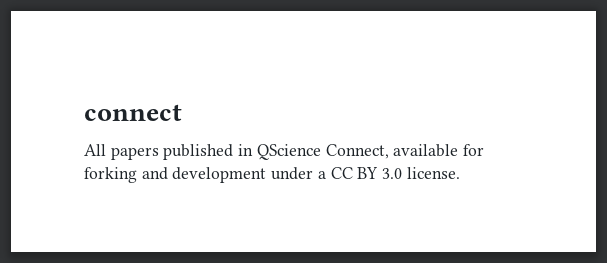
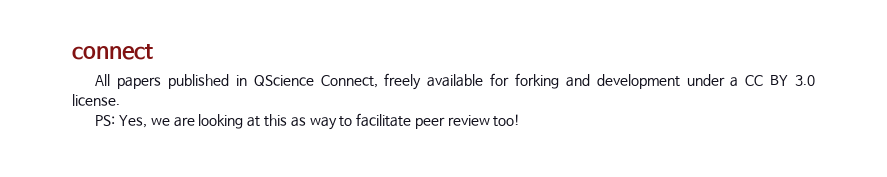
- All papers published in QScience Connect, available for forking and development under a CC BY 3.0 license.
+ All papers published in QScience Connect, freely available for forking and development under a CC BY 3.0 license.
+ PS: Yes, we are looking at this as way to facilitate peer review too!

